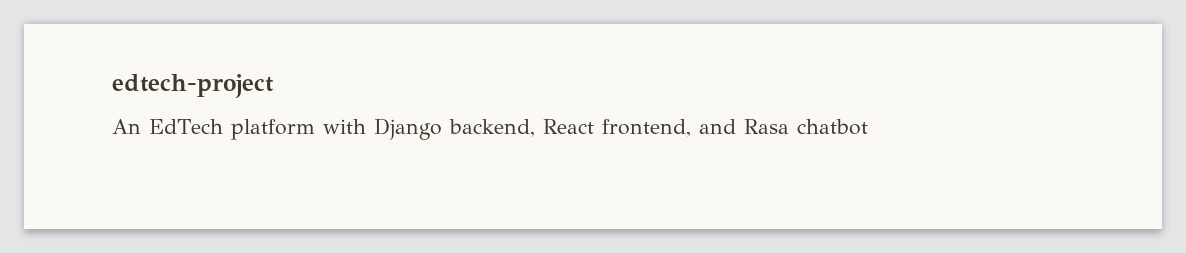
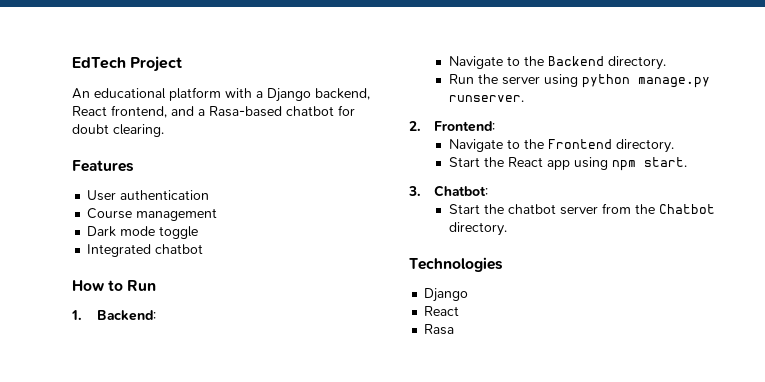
- edtech-project
+ EdTech Project
- An EdTech platform with Django backend, React frontend, and Rasa chatbot
+ An educational platform with a Django backend, React frontend, and a Rasa-based chatbot for doubt clearing.
+ Features
+ User authentication
+ Course management
+ Dark mode toggle
+ Integrated chatbot
+ How to Run
+ 1. Backend:
+ Navigate to the Backend directory.
+ Run the server using python manage.py runserver.
+ 2. Frontend:
+ Navigate to the Frontend directory.
+ Start the React app using npm start.
+ 3. Chatbot:
+ Start the chatbot server from the Chatbot directory.
+ Technologies
+ Django
+ React
+ Rasa

